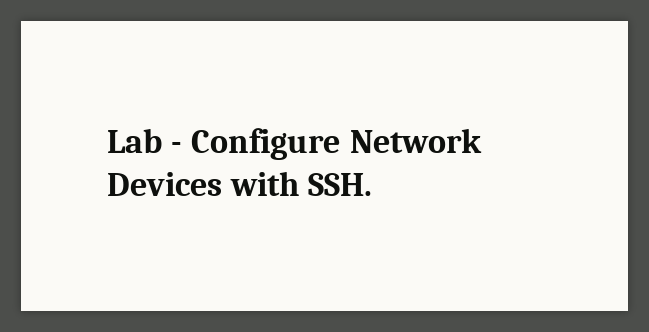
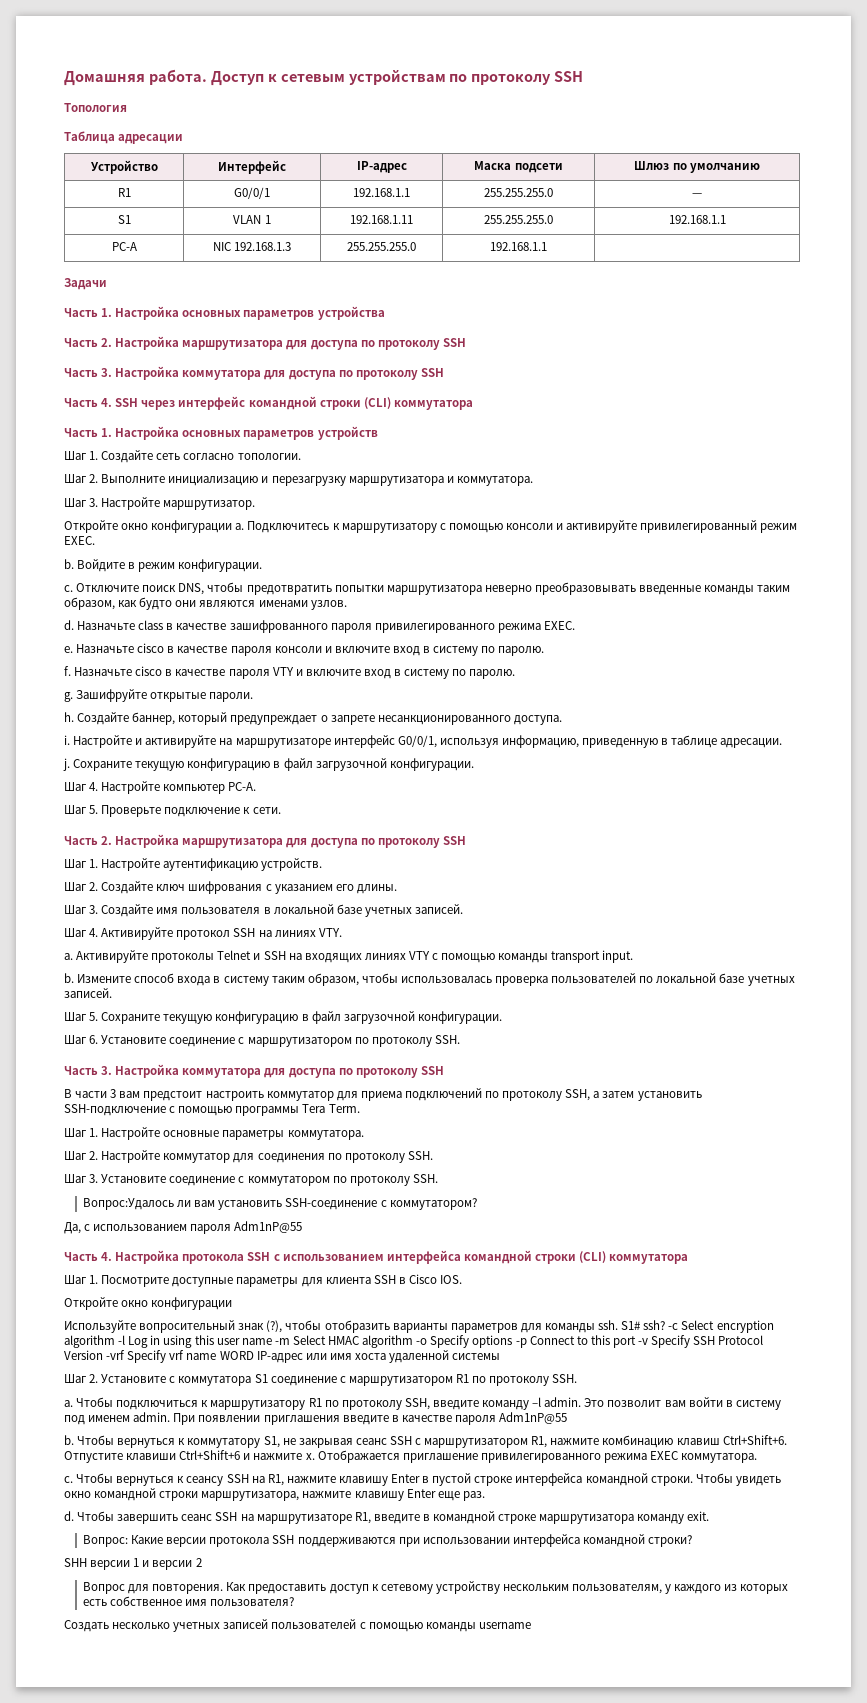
- Lab - Configure Network Devices with SSH.
+ Домашняя работа. Доступ к сетевым устройствам по протоколу SSH
+ Топология
+ Таблица адресации
+ Устройство | Интерфейс | IP-адрес | Маска подсети | Шлюз по умолчанию
+ R1 | G0/0/1 | 192.168.1.1 | 255.255.255.0 | —
+ S1 | VLAN 1 | 192.168.1.11 | 255.255.255.0 | 192.168.1.1
+ PC-A | NIC 192.168.1.3 | 255.255.255.0 | 192.168.1.1 |
+ Задачи
+ Часть 1. Настройка основных параметров устройства
+ Часть 2. Настройка маршрутизатора для доступа по протоколу SSH
+ Часть 3. Настройка коммутатора для доступа по протоколу SSH
+ Часть 4. SSH через интерфейс командной строки (CLI) коммутатора
+ Часть 1. Настройка основных параметров устройств
+ Шаг 1. Создайте сеть согласно топологии.
+ Шаг 2. Выполните инициализацию и перезагрузку маршрутизатора и коммутатора.
+ Шаг 3. Настройте маршрутизатор.
+ Откройте окно конфигурации a. Подключитесь к маршрутизатору с помощью консоли и активируйте привилегированный режим EXEC.
+ b. Войдите в режим конфигурации.
+ c. Отключите поиск DNS, чтобы предотвратить попытки маршрутизатора неверно преобразовывать введенные команды таким образом, как будто они являются именами узлов.
+ d. Назначьте class в качестве зашифрованного пароля привилегированного режима EXEC.
+ e. Назначьте cisco в качестве пароля консоли и включите вход в систему по паролю.
+ f. Назначьте cisco в качестве пароля VTY и включите вход в систему по паролю.
+ g. Зашифруйте открытые пароли.
+ h. Создайте баннер, который предупреждает о запрете несанкционированного доступа.
+ i. Настройте и активируйте на маршрутизаторе интерфейс G0/0/1, используя информацию, приведенную в таблице адресации.
+ j. Сохраните текущую конфигурацию в файл загрузочной конфигурации.
+ Шаг 4. Настройте компьютер PC-A.
+ Шаг 5. Проверьте подключение к сети.
+ Часть 2. Настройка маршрутизатора для доступа по протоколу SSH
+ Шаг 1. Настройте аутентификацию устройств.
+ Шаг 2. Создайте ключ шифрования с указанием его длины.
+ Шаг 3. Создайте имя пользователя в локальной базе учетных записей.
+ Шаг 4. Активируйте протокол SSH на линиях VTY.
+ a. Активируйте протоколы Telnet и SSH на входящих линиях VTY с помощью команды transport input.
+ b. Измените способ входа в систему таким образом, чтобы использовалась проверка пользователей по локальной базе учетных записей.
+ Шаг 5. Сохраните текущую конфигурацию в файл загрузочной конфигурации.
+ Шаг 6. Установите соединение с маршрутизатором по протоколу SSH.
+ Часть 3. Настройка коммутатора для доступа по протоколу SSH
+ В части 3 вам предстоит настроить коммутатор для приема подключений по протоколу SSH, а затем установить SSH-подключение с помощью программы Tera Term.
+ Шаг 1. Настройте основные параметры коммутатора.
+ Шаг 2. Настройте коммутатор для соединения по протоколу SSH.
+ Шаг 3. Установите соединение с коммутатором по протоколу SSH.
+ Вопрос:Удалось ли вам установить SSH-соединение с коммутатором?
+ Да, с использованием пароля Adm1nP@55
+ Часть 4. Настройка протокола SSH с использованием интерфейса командной строки (CLI) коммутатора
+ Шаг 1. Посмотрите доступные параметры для клиента SSH в Cisco IOS.
+ Откройте окно конфигурации
+ Используйте вопросительный знак (?), чтобы отобразить варианты параметров для команды ssh. S1# ssh? -c Select encryption algorithm -l Log in using this user name -m Select HMAC algorithm -o Specify options -p Connect to this port -v Specify SSH Protocol Version -vrf Specify vrf name WORD IP-адрес или имя хоста удаленной системы
+ Шаг 2. Установите с коммутатора S1 соединение с маршрутизатором R1 по протоколу SSH.
+ a. Чтобы подключиться к маршрутизатору R1 по протоколу SSH, введите команду –l admin. Это позволит вам войти в систему под именем admin. При появлении приглашения введите в качестве пароля Adm1nP@55
+ b. Чтобы вернуться к коммутатору S1, не закрывая сеанс SSH с маршрутизатором R1, нажмите комбинацию клавиш Ctrl+Shift+6. Отпустите клавиши Ctrl+Shift+6 и нажмите x. Отображается приглашение привилегированного режима EXEC коммутатора.
+ c. Чтобы вернуться к сеансу SSH на R1, нажмите клавишу Enter в пустой строке интерфейса командной строки. Чтобы увидеть окно командной строки маршрутизатора, нажмите клавишу Enter еще раз.
+ d. Чтобы завершить сеанс SSH на маршрутизаторе R1, введите в командной строке маршрутизатора команду exit.
+ Вопрос: Какие версии протокола SSH поддерживаются при использовании интерфейса командной строки?
+ SHH версии 1 и версии 2
+ Вопрос для повторения. Как предоставить доступ к сетевому устройству нескольким пользователям, у каждого из которых есть собственное имя пользователя?
+ Создать несколько учетных записей пользователей с помощью команды username

